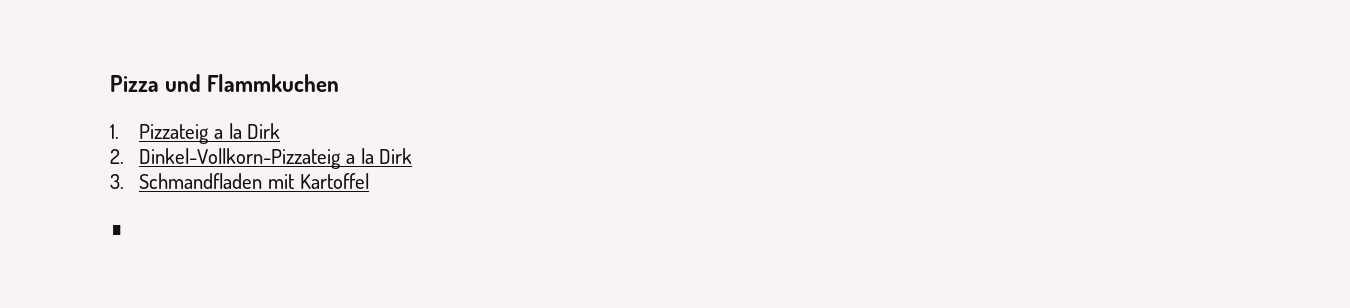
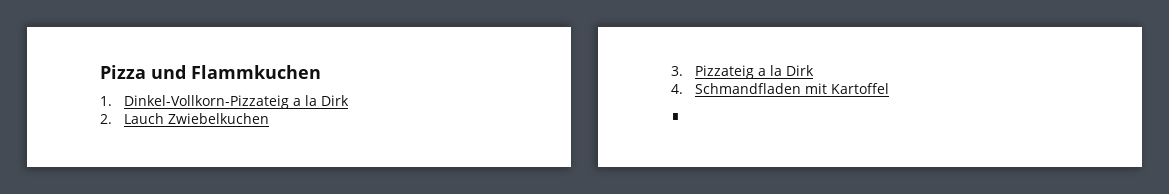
- 1. Pizzateig a la Dirk
+ 1. Dinkel-Vollkorn-Pizzateig a la Dirk
- 2. Dinkel-Vollkorn-Pizzateig a la Dirk
- 3. Schmandfladen mit Kartoffel
+ 2. Lauch Zwiebelkuchen
+ 3. Pizzateig a la Dirk
+ 4. Schmandfladen mit Kartoffel

